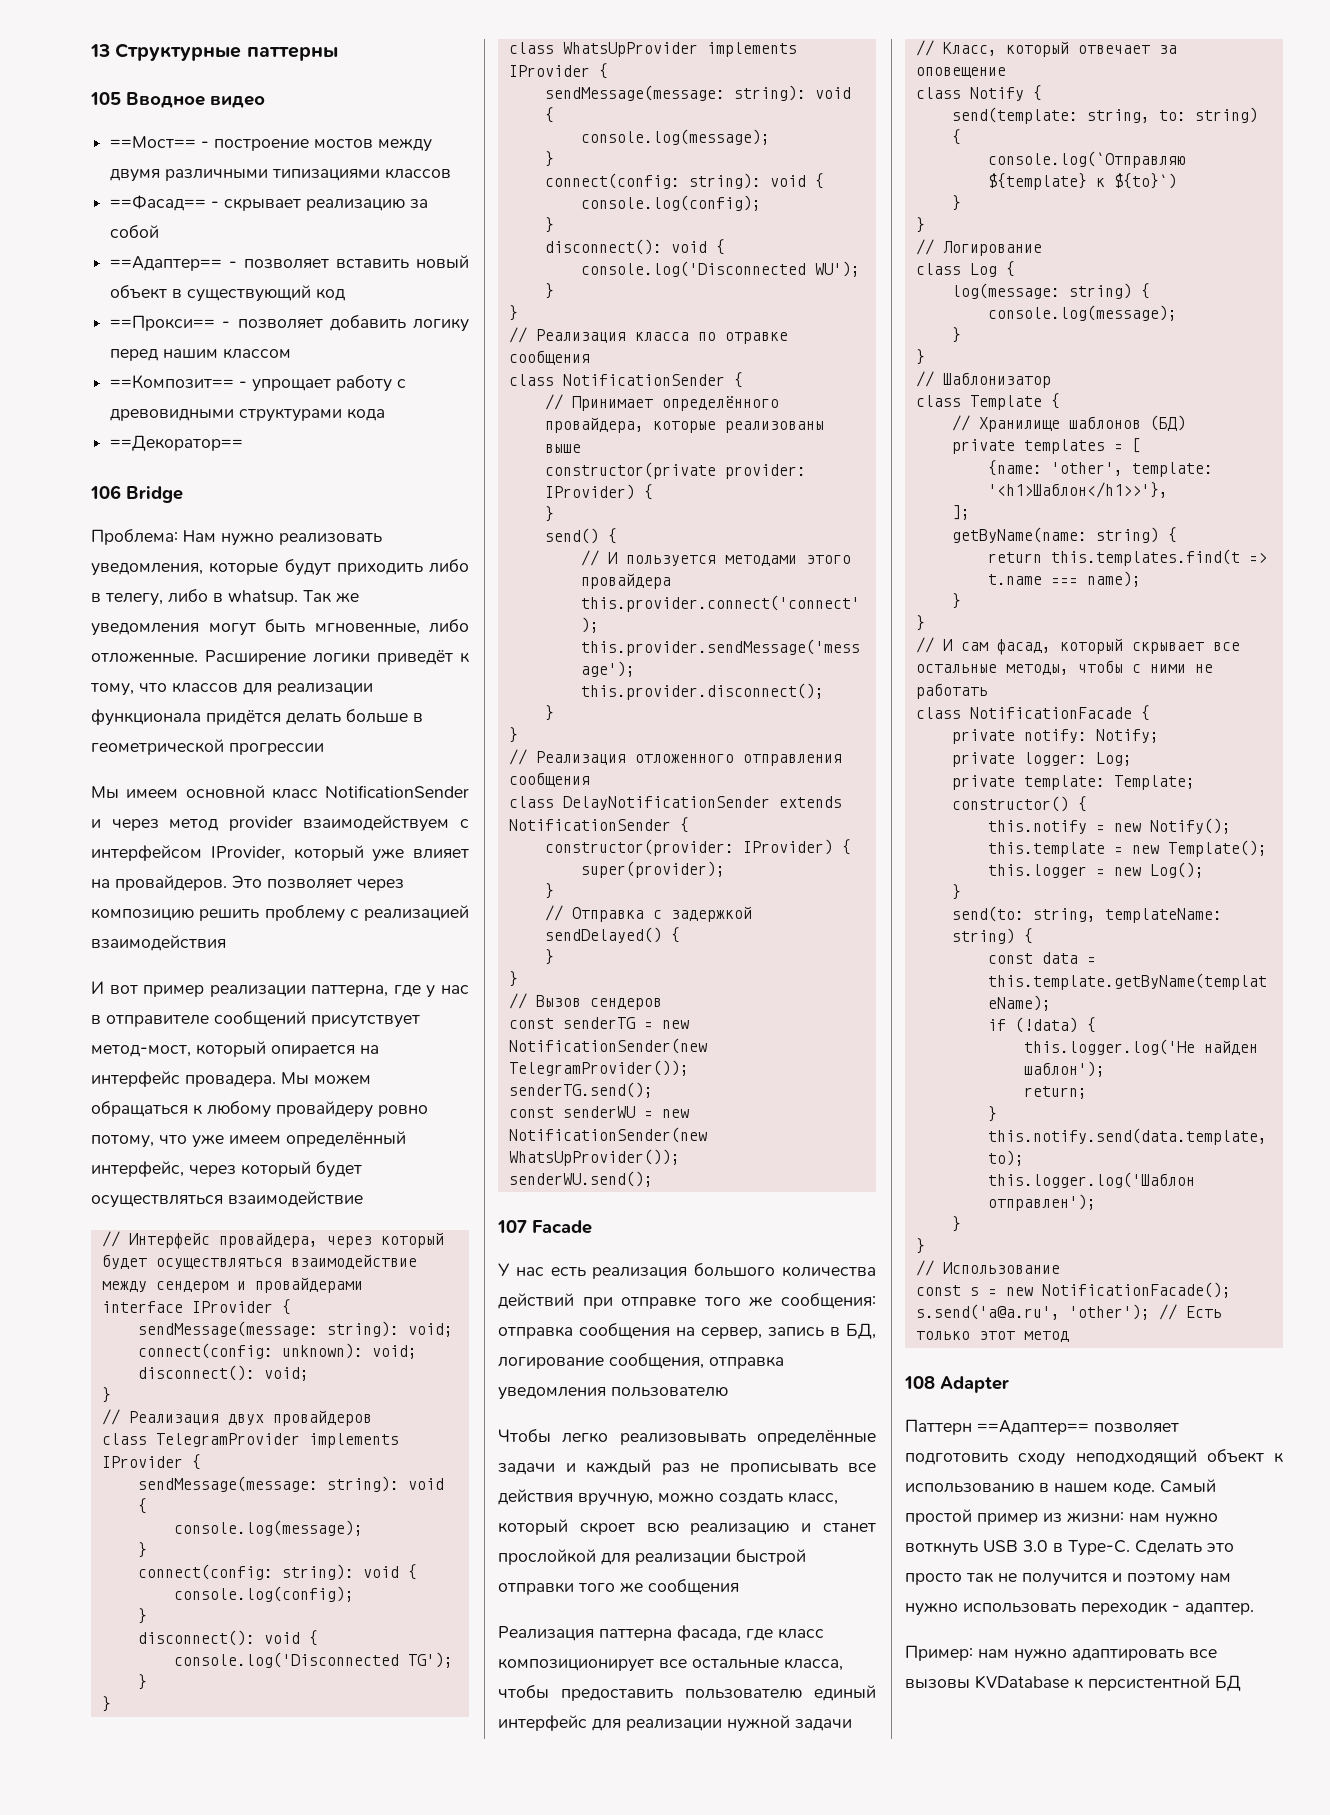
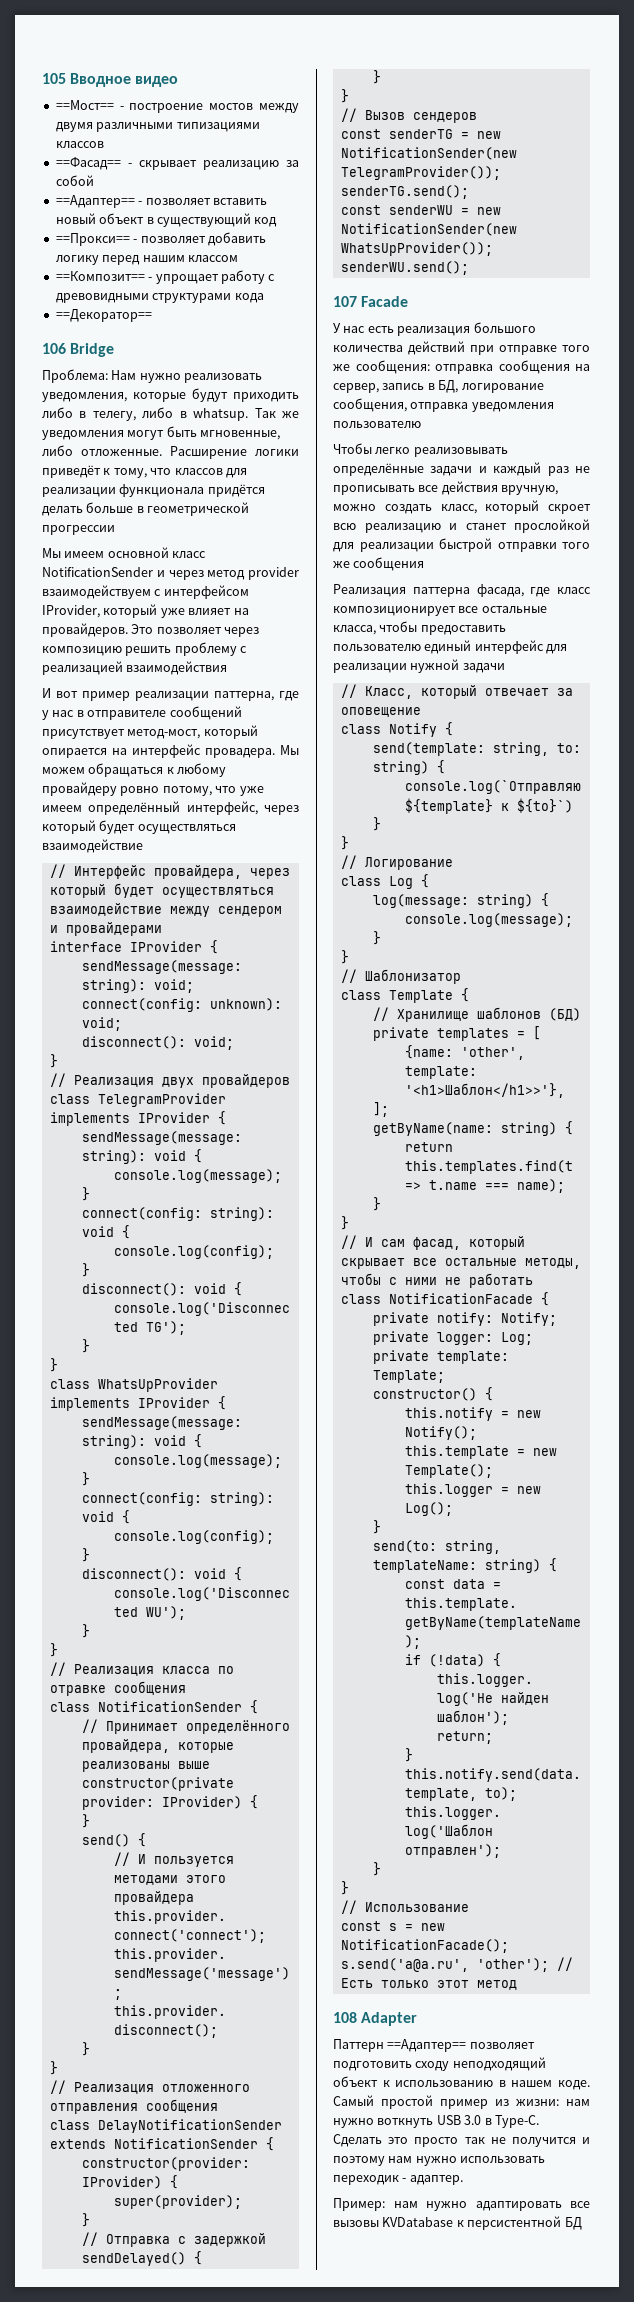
- 13 Структурные паттерны

